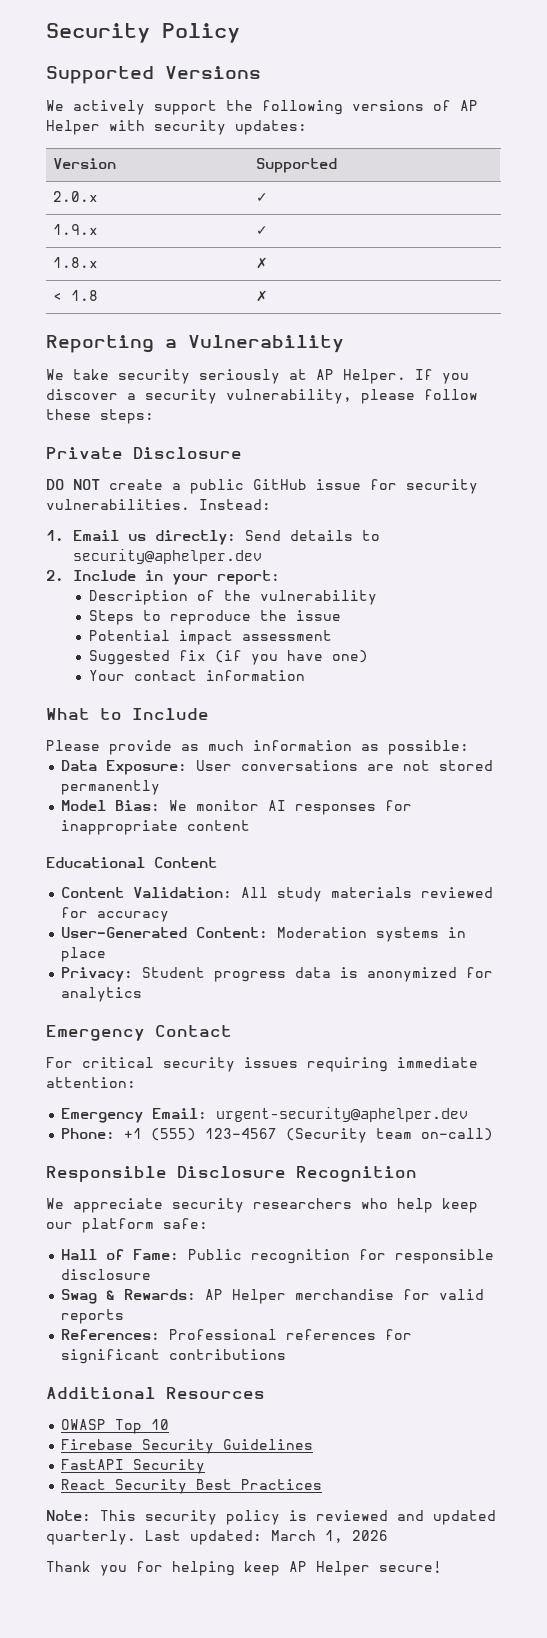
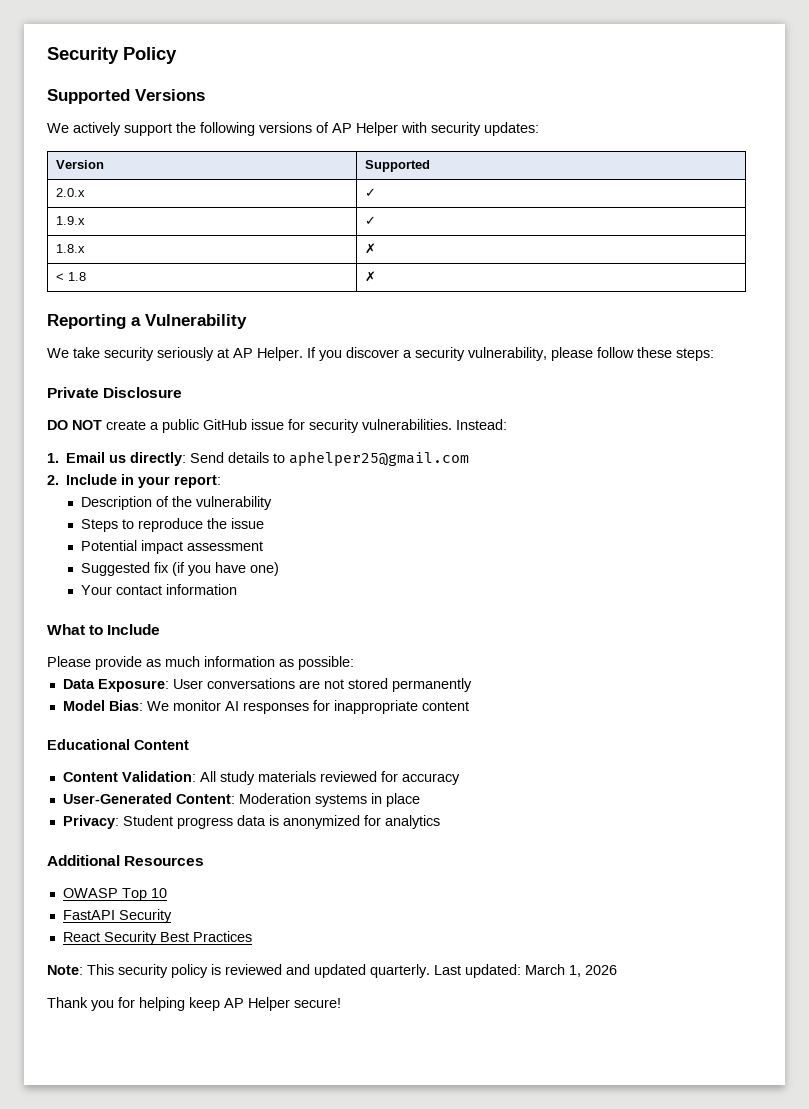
- 1. Email us directly: Send details to security@aphelper.dev
+ 1. Email us directly: Send details to aphelper25@gmail.com
- Emergency Contact
- For critical security issues requiring immediate attention:
- Emergency Email: urgent-security@aphelper.dev
- Phone: +1 (555) 123-4567 (Security team on-call)
- Responsible Disclosure Recognition
- We appreciate security researchers who help keep our platform safe:
- Hall of Fame: Public recognition for responsible disclosure
- Swag & Rewards: AP Helper merchandise for valid reports
- References: Professional references for significant contributions
- Firebase Security Guidelines

